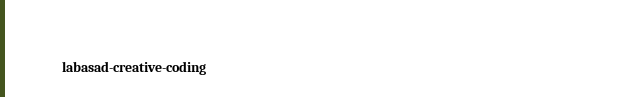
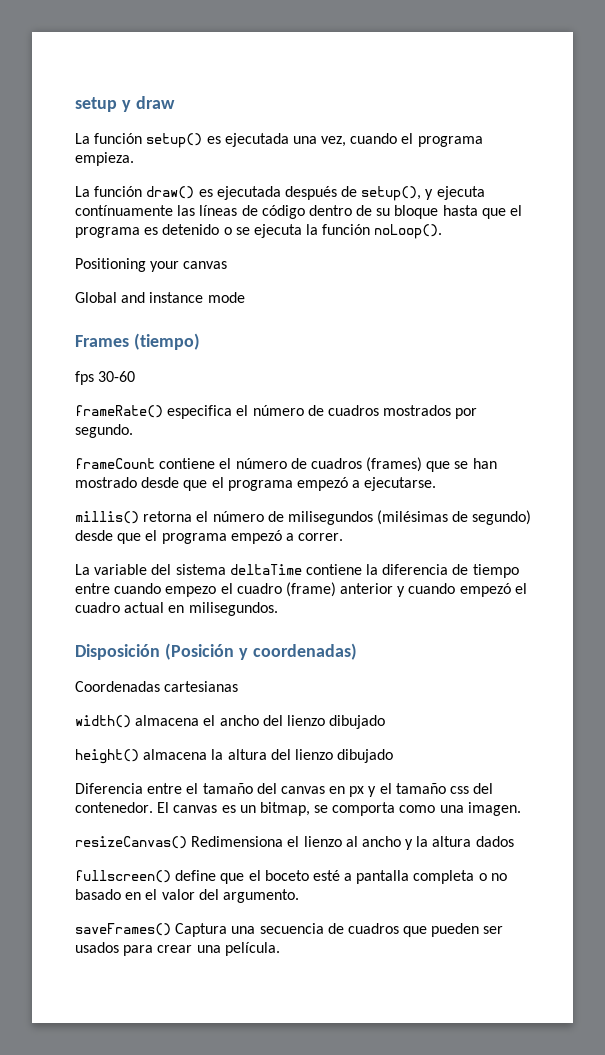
- labasad-creative-coding
+ setup y draw
+ La función setup() es ejecutada una vez, cuando el programa empieza.
+ La función draw() es ejecutada después de setup(), y ejecuta contínuamente las líneas de código dentro de su bloque hasta que el programa es detenido o se ejecuta la función noLoop().
+ Positioning your canvas
+ Global and instance mode
+ Frames (tiempo)
+ fps 30-60
+ frameRate() especifica el número de cuadros mostrados por segundo.
+ frameCount contiene el número de cuadros (frames) que se han mostrado desde que el programa empezó a ejecutarse.
+ millis() retorna el número de milisegundos (milésimas de segundo) desde que el programa empezó a correr.
+ La variable del sistema deltaTime contiene la diferencia de tiempo entre cuando empezo el cuadro (frame) anterior y cuando empezó el cuadro actual en milisegundos.
+ Disposición (Posición y coordenadas)
+ Coordenadas cartesianas
+ width() almacena el ancho del lienzo dibujado
+ height() almacena la altura del lienzo dibujado
+ Diferencia entre el tamaño del canvas en px y el tamaño css del contenedor. El canvas es un bitmap, se comporta como una imagen.
+ resizeCanvas() Redimensiona el lienzo al ancho y la altura dados
+ fullscreen() define que el boceto esté a pantalla completa o no basado en el valor del argumento.
+ saveFrames() Captura una secuencia de cuadros que pueden ser usados para crear una película.

